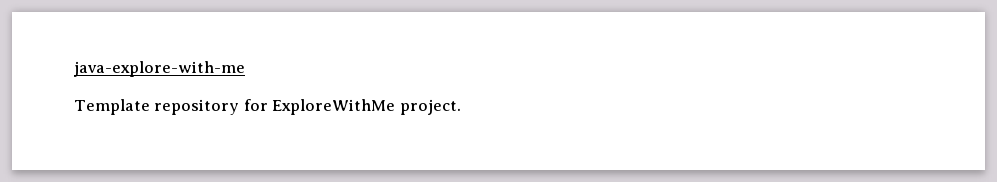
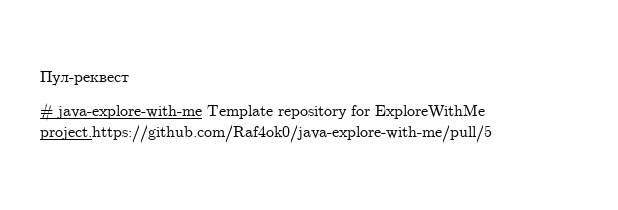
- java-explore-with-me
- Template repository for ExploreWithMe project.
+ Пул-реквест
+ # java-explore-with-me Template repository for ExploreWithMe project.https://github.com/Raf4ok0/java-explore-with-me/pull/5

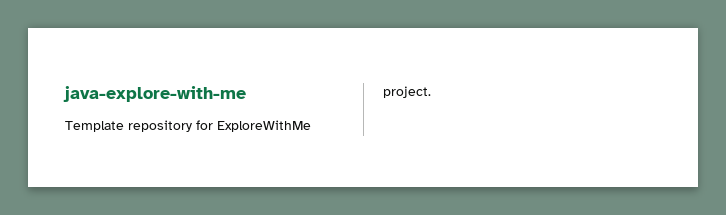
- Пул-реквест
- # java-explore-with-me Template repository for ExploreWithMe project.https://github.com/Raf4ok0/java-explore-with-me/pull/5
+ java-explore-with-me
+ Template repository for ExploreWithMe project.

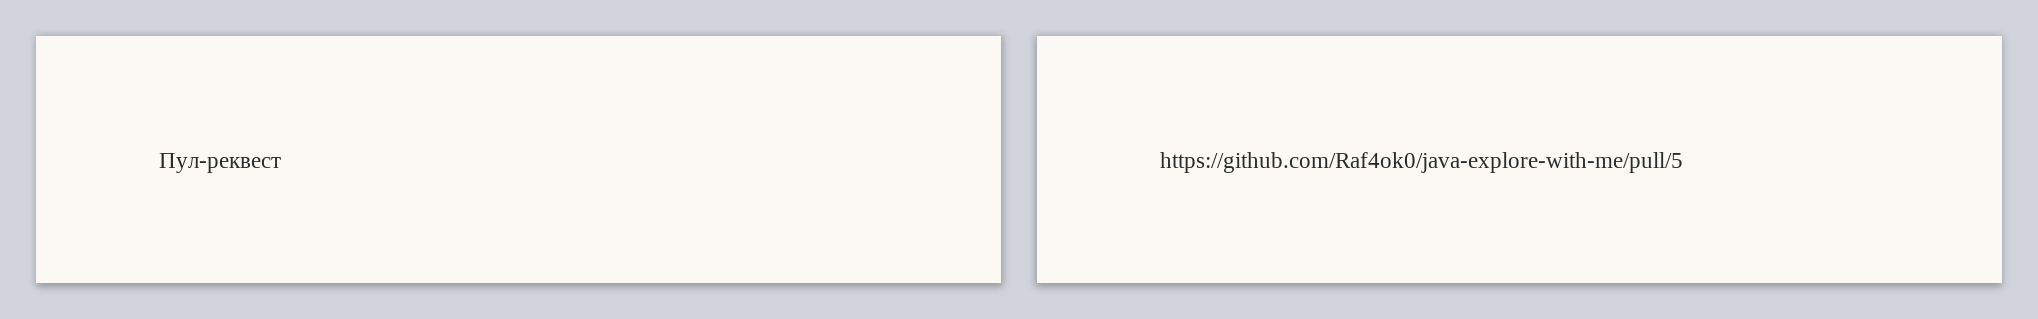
- java-explore-with-me
- Template repository for ExploreWithMe project.
+ Пул-реквест
+ https://github.com/Raf4ok0/java-explore-with-me/pull/5

